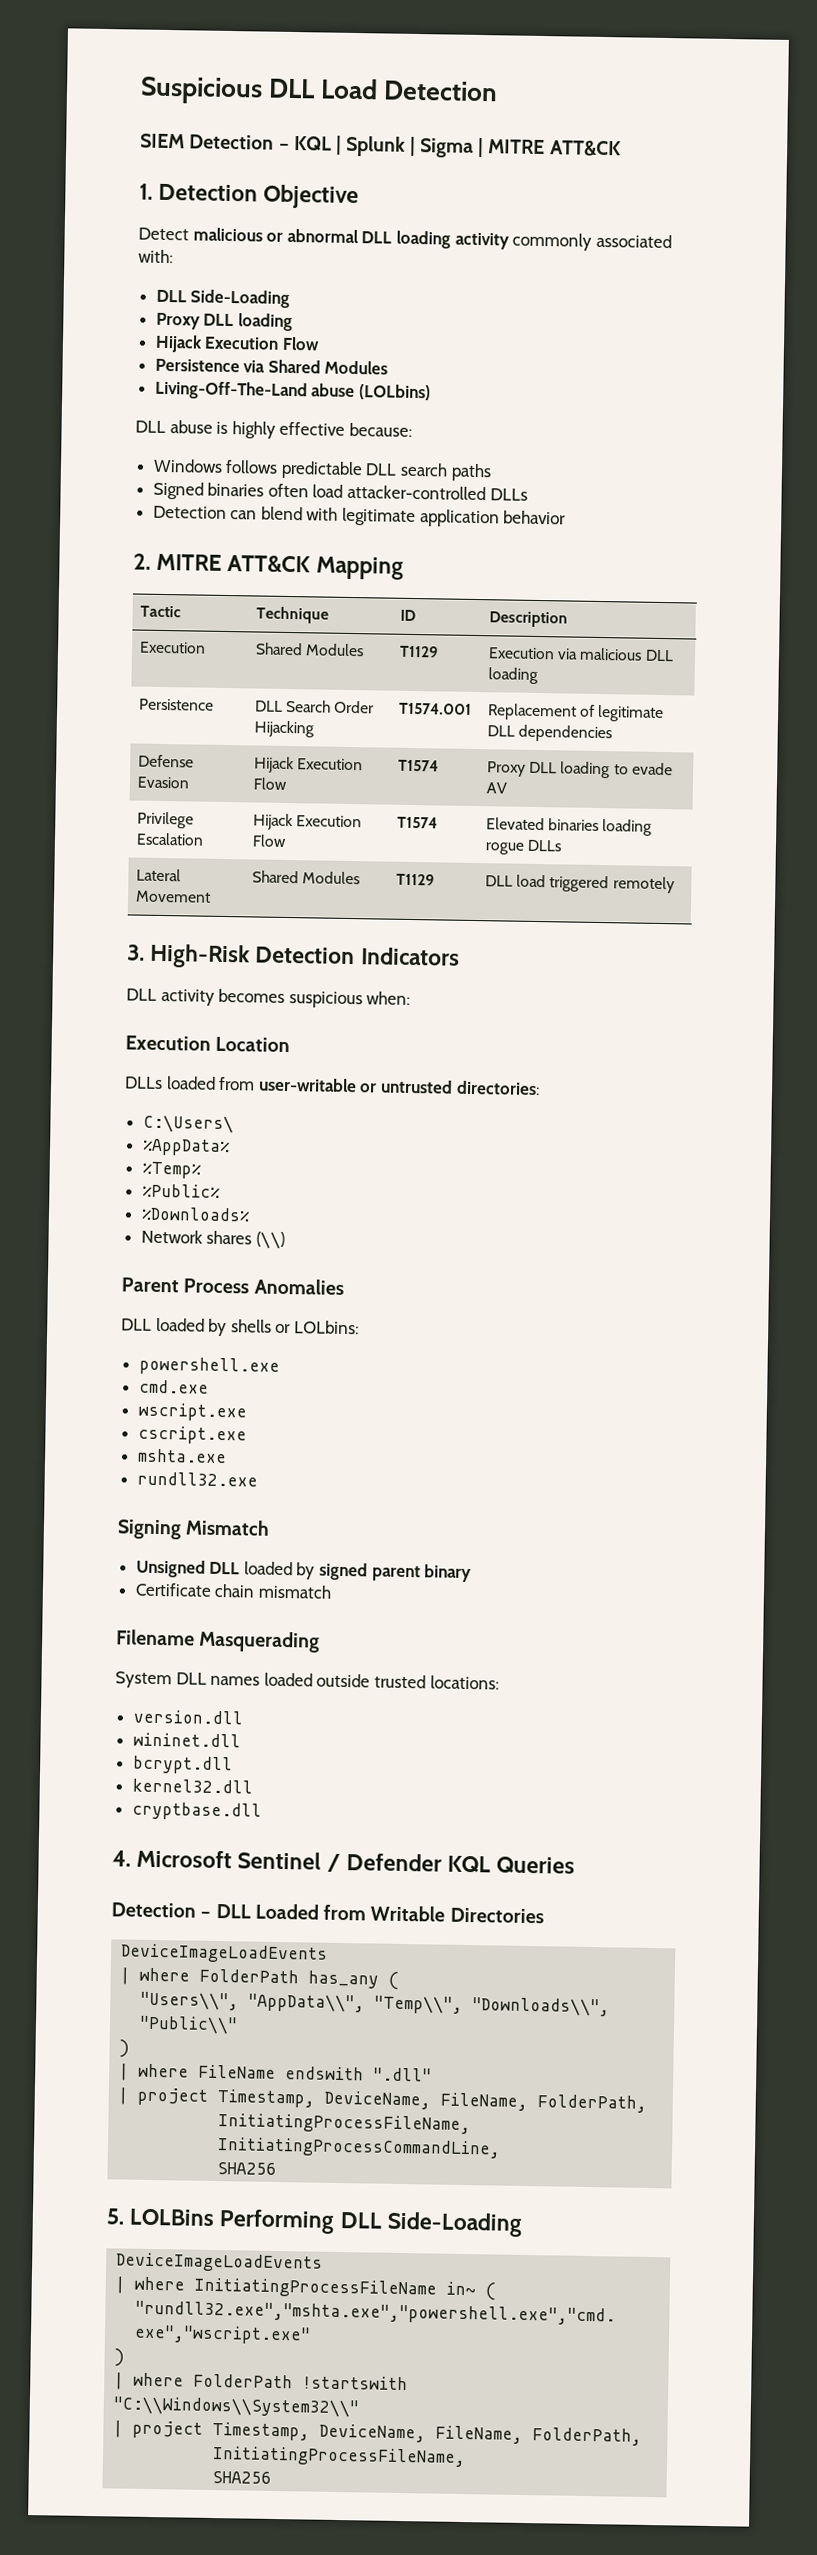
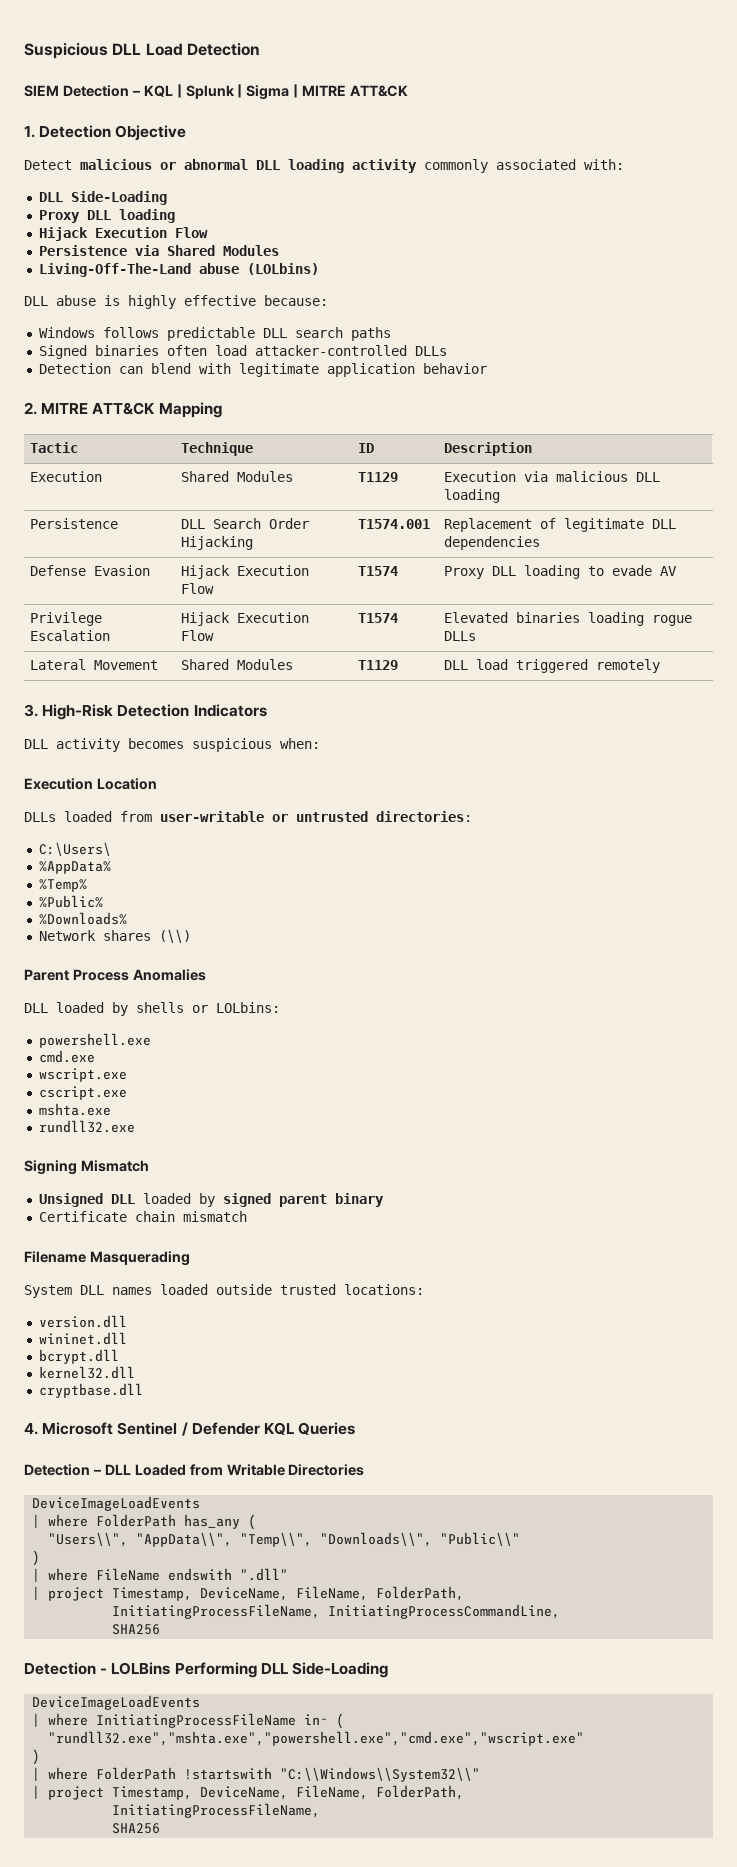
- 5. LOLBins Performing DLL Side-Loading
+ Detection - LOLBins Performing DLL Side-Loading

